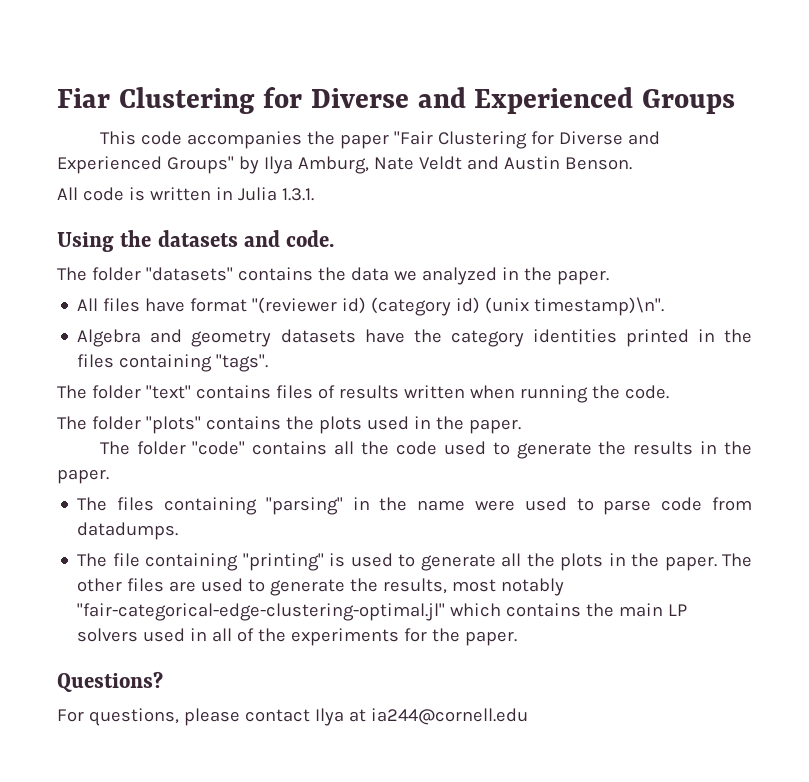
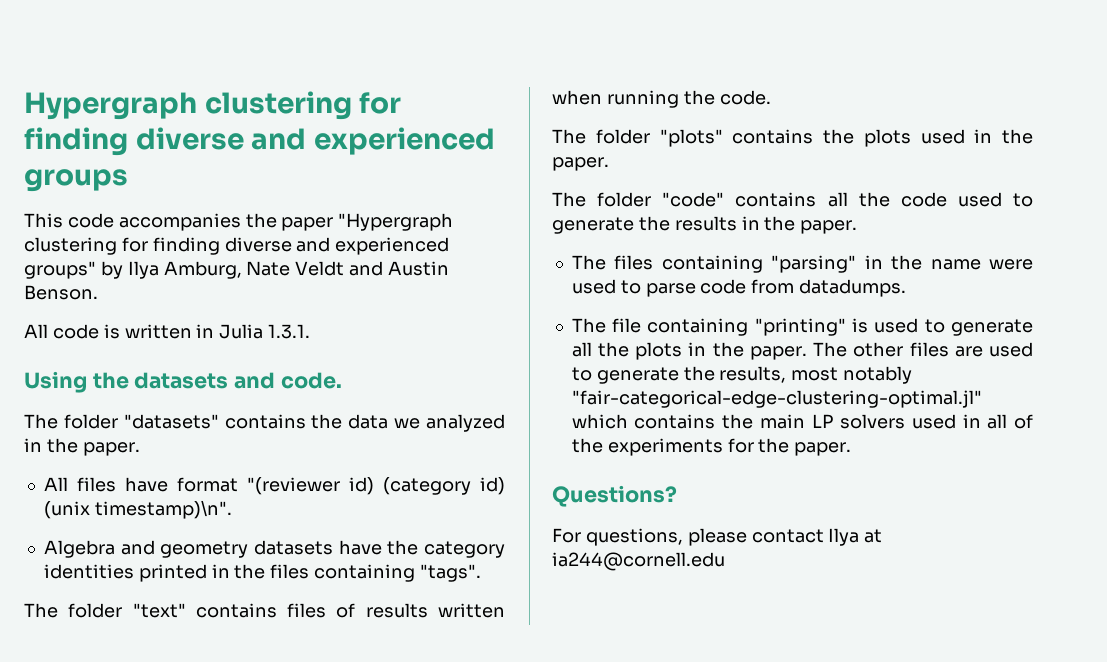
- Fiar Clustering for Diverse and Experienced Groups
+ Hypergraph clustering for finding diverse and experienced groups
- This code accompanies the paper "Fair Clustering for Diverse and Experienced Groups" by Ilya Amburg, Nate Veldt and Austin Benson.
+ This code accompanies the paper "Hypergraph clustering for finding diverse and experienced groups" by Ilya Amburg, Nate Veldt and Austin Benson.

